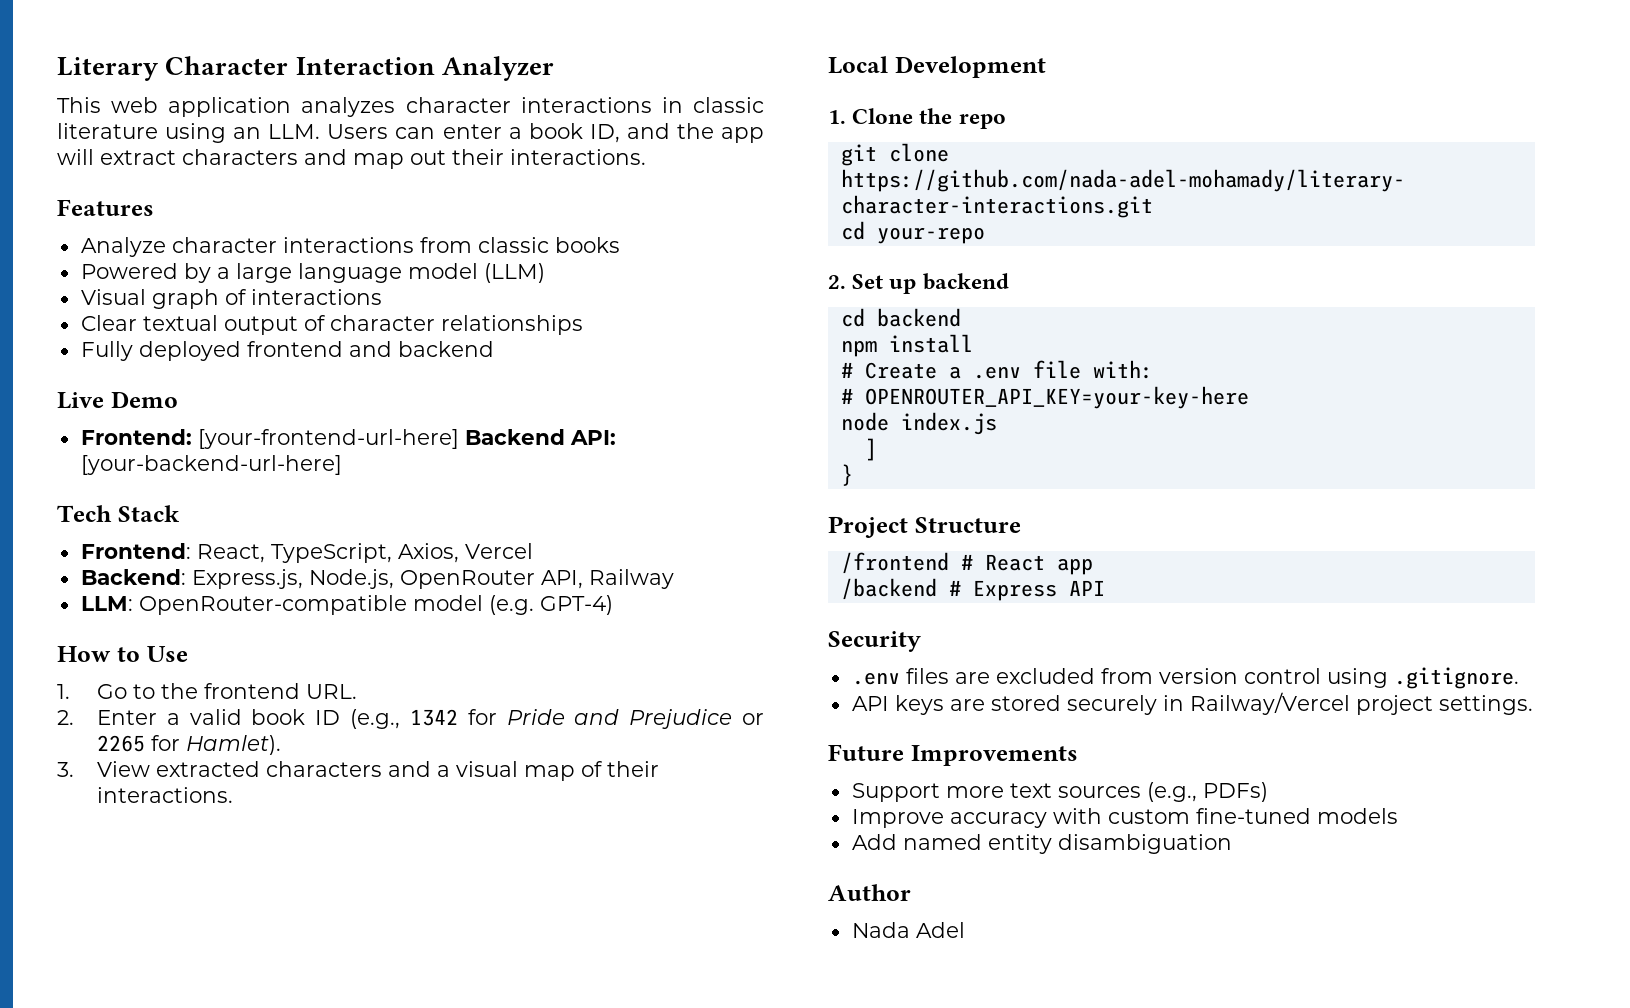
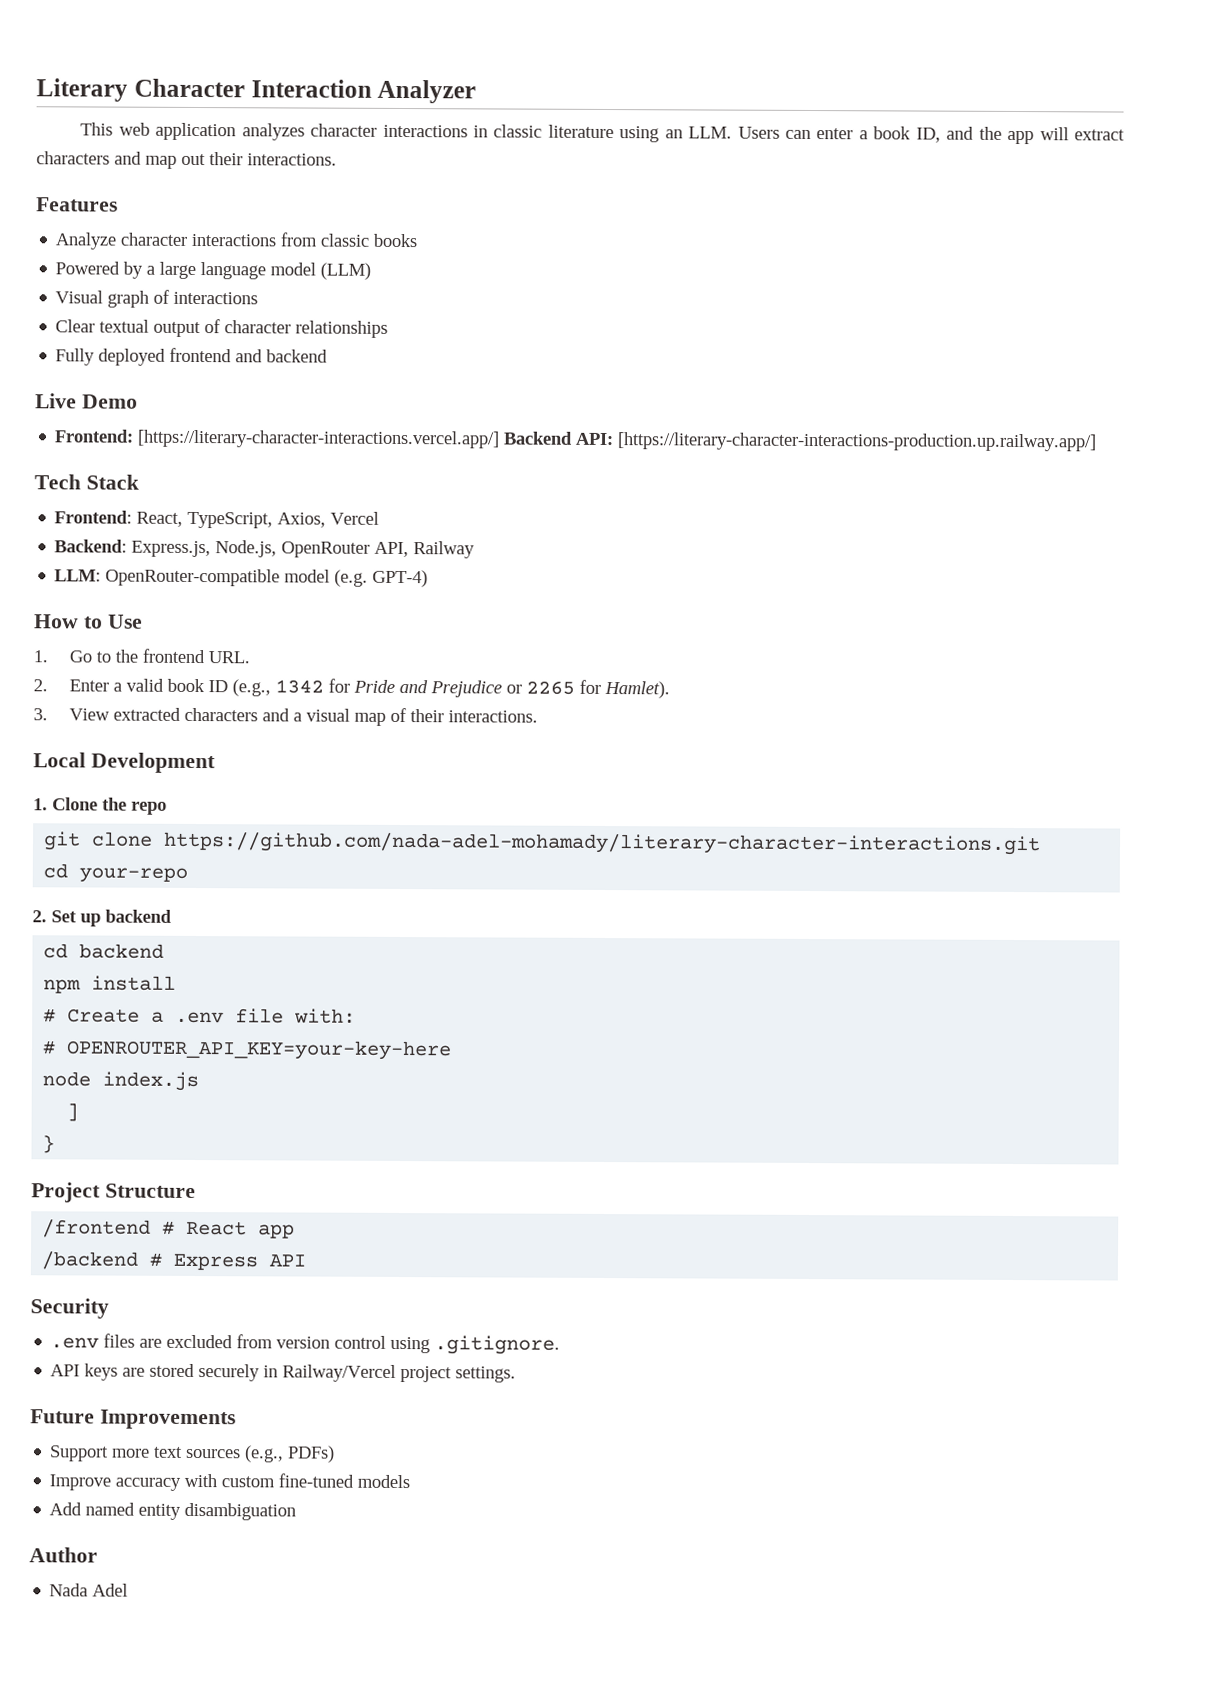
- Frontend: [your-frontend-url-here] Backend API: [your-backend-url-here]
+ Frontend: [https://literary-character-interactions.vercel.app/] Backend API: [https://literary-character-interactions-production.up.railway.app/]

